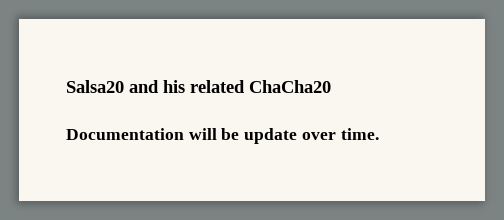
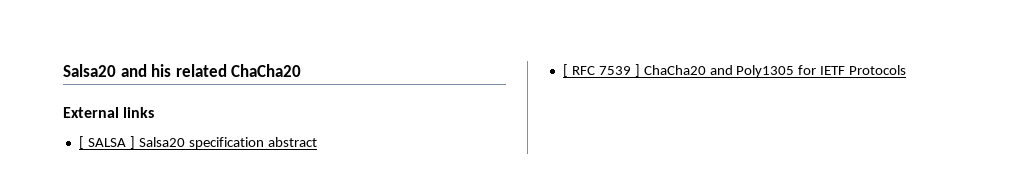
- Documentation will be update over time.
+ External links
+ [ SALSA ] Salsa20 specification abstract
+ [ RFC 7539 ] ChaCha20 and Poly1305 for IETF Protocols

